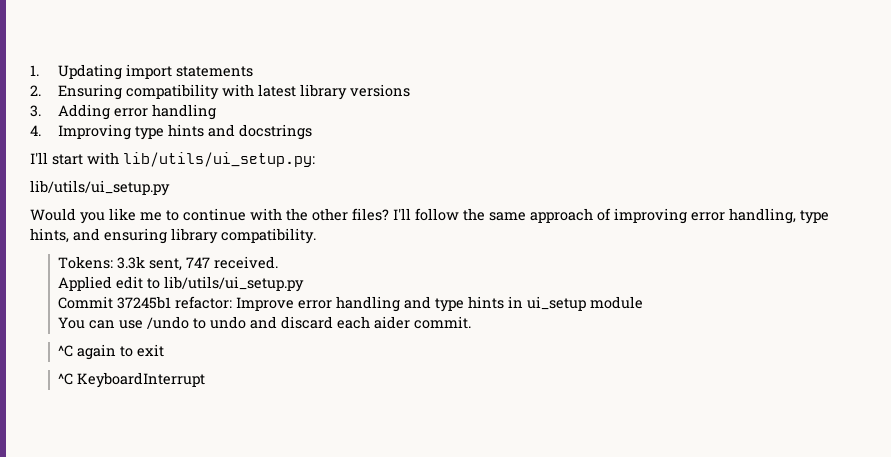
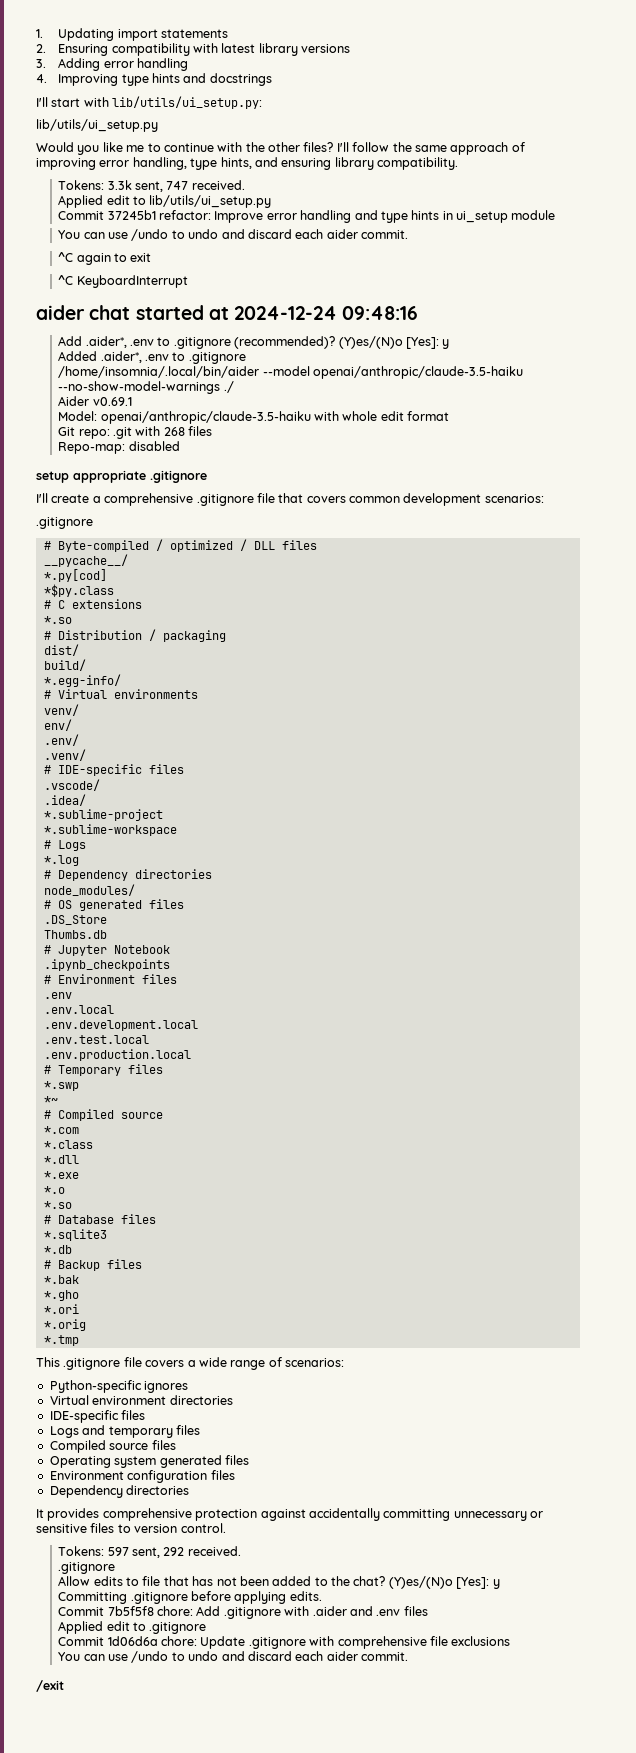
+ aider chat started at 2024-12-24 09:48:16
+ Add .aider*, .env to .gitignore (recommended)? (Y)es/(N)o [Yes]: y
+ Added .aider*, .env to .gitignore
+ /home/insomnia/.local/bin/aider --model openai/anthropic/claude-3.5-haiku --no-show-model-warnings ./
+ Aider v0.69.1
+ Model: openai/anthropic/claude-3.5-haiku with whole edit format
+ Git repo: .git with 268 files
+ Repo-map: disabled
+ setup appropriate .gitignore
+ I'll create a comprehensive .gitignore file that covers common development scenarios:
+ .gitignore
+ # Byte-compiled / optimized / DLL files
+ __pycache__/
+ *.py[cod]
+ *$py.class
+ # C extensions
+ *.so
+ # Distribution / packaging
+ dist/
+ build/
+ *.egg-info/
+ # Virtual environments
+ venv/
+ env/
+ .env/
+ .venv/
+ # IDE-specific files
+ .vscode/
+ .idea/
+ *.sublime-project
+ *.sublime-workspace
+ # Logs
+ *.log
+ # Dependency directories
+ node_modules/
+ # OS generated files
+ .DS_Store
+ Thumbs.db
+ # Jupyter Notebook
+ .ipynb_checkpoints
+ # Environment files
+ .env
+ .env.local
+ .env.development.local
+ .env.test.local
+ .env.production.local
+ # Temporary files
+ *.swp
+ *~
+ # Compiled source
+ *.com
+ *.class
+ *.dll
+ *.exe
+ *.o
+ *.so
+ # Database files
+ *.sqlite3
+ *.db
+ # Backup files
+ *.bak
+ *.gho
+ *.ori
+ *.orig
+ *.tmp
+ This .gitignore file covers a wide range of scenarios:
+ Python-specific ignores
+ Virtual environment directories
+ IDE-specific files
+ Logs and temporary files
+ Compiled source files
+ Operating system generated files
+ Environment configuration files
+ Dependency directories
+ It provides comprehensive protection against accidentally committing unnecessary or sensitive files to version control.
+ Tokens: 597 sent, 292 received.
+ .gitignore
+ Allow edits to file that has not been added to the chat? (Y)es/(N)o [Yes]: y
+ Committing .gitignore before applying edits.
+ Commit 7b5f5f8 chore: Add .gitignore with .aider and .env files
+ Applied edit to .gitignore
+ Commit 1d06d6a chore: Update .gitignore with comprehensive file exclusions
+ You can use /undo to undo and discard each aider commit.
+ /exit

